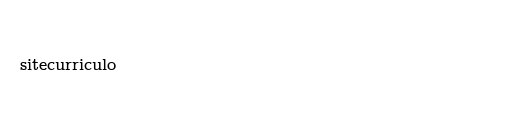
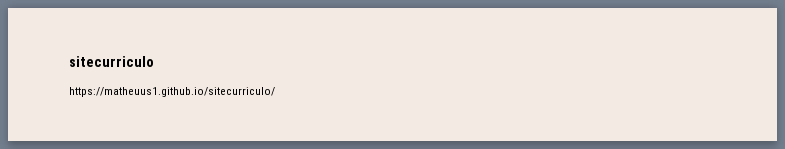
+ https://matheuus1.github.io/sitecurriculo/

